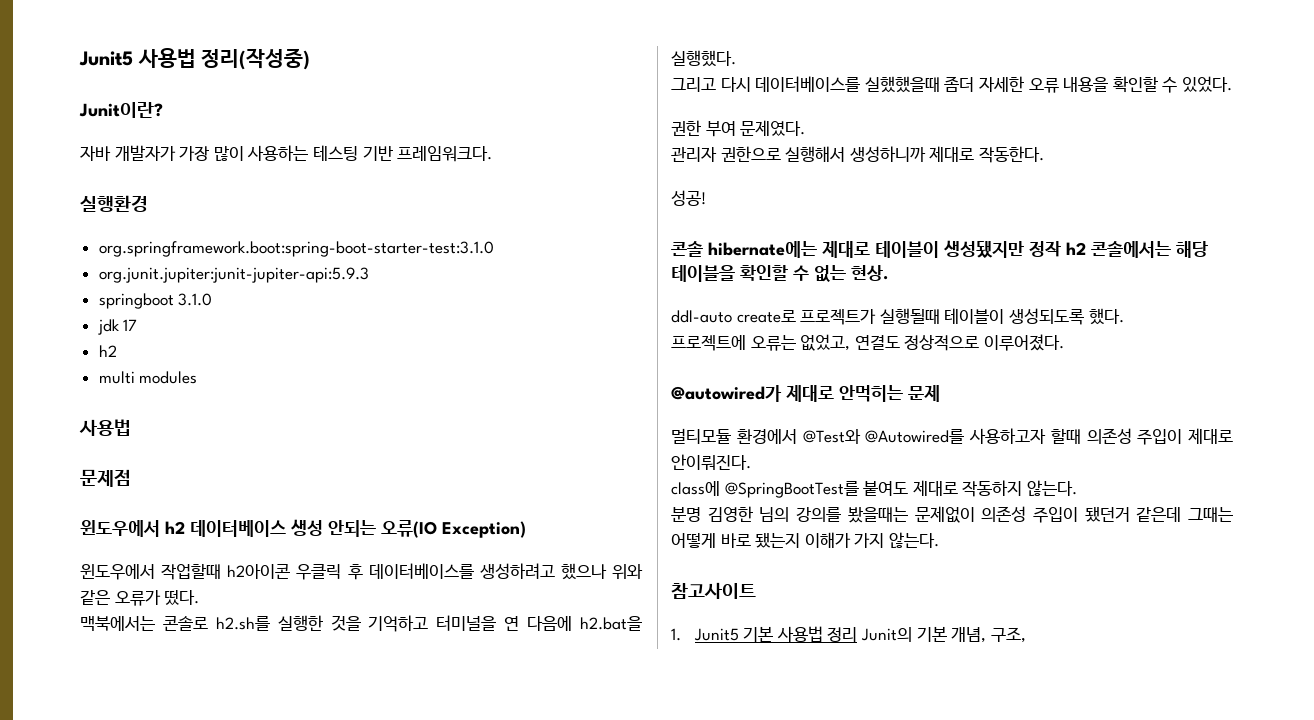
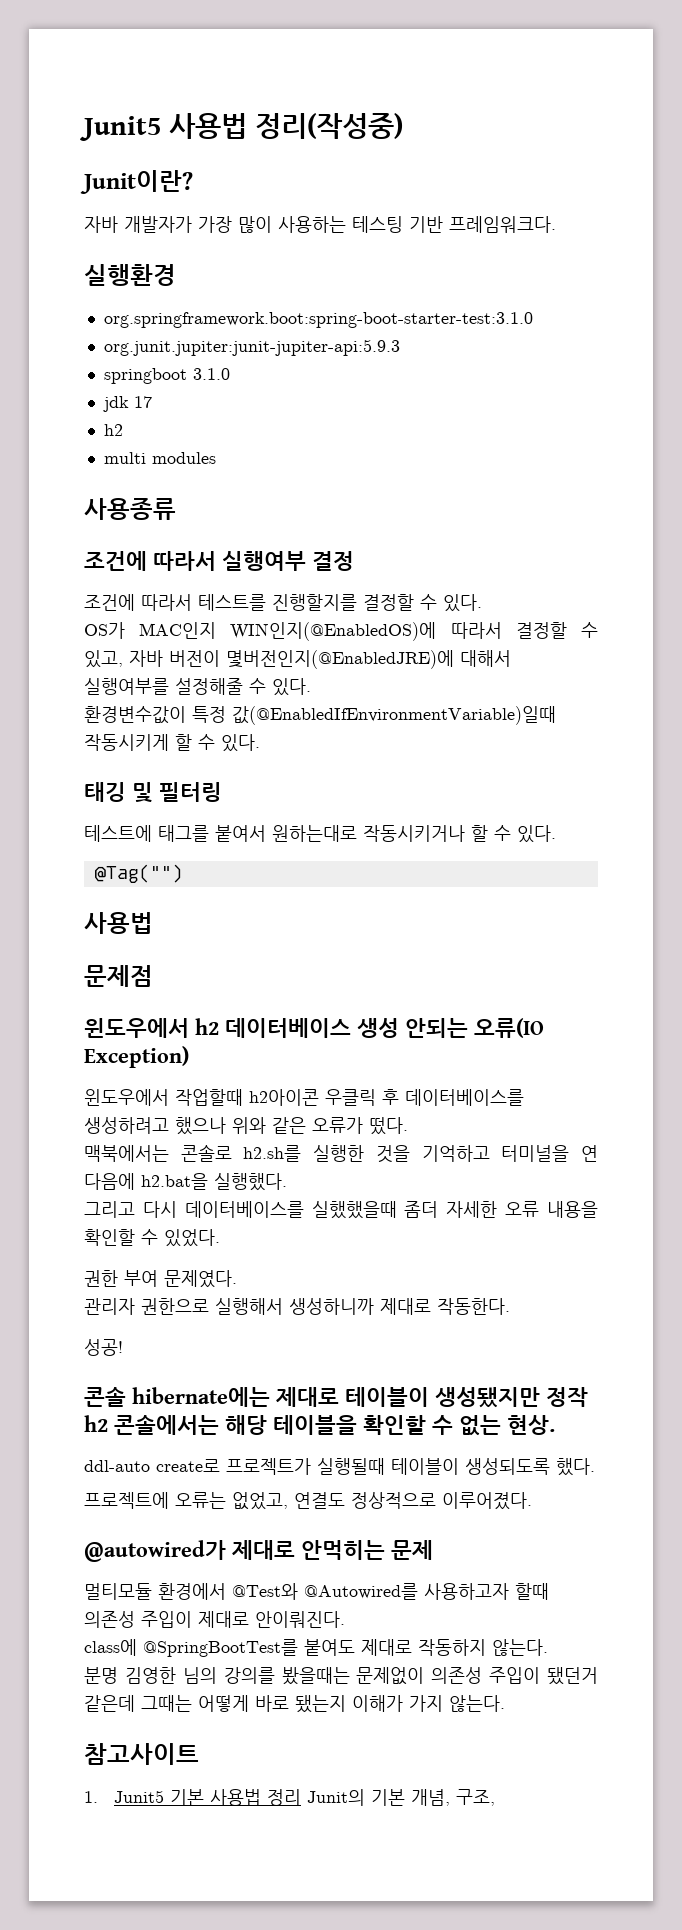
+ 사용종류
+ 조건에 따라서 실행여부 결정
+ 조건에 따라서 테스트를 진행할지를 결정할 수 있다.
+ OS가 MAC인지 WIN인지(@EnabledOS)에 따라서 결정할 수 있고, 자바 버전이 몇버전인지(@EnabledJRE)에 대해서 실행여부를 설정해줄 수 있다.
+ 환경변수값이 특정 값(@EnabledIfEnvironmentVariable)일때 작동시키게 할 수 있다.
+ 태깅 및 필터링
+ 테스트에 태그를 붙여서 원하는대로 작동시키거나 할 수 있다.
+ @Tag("")

